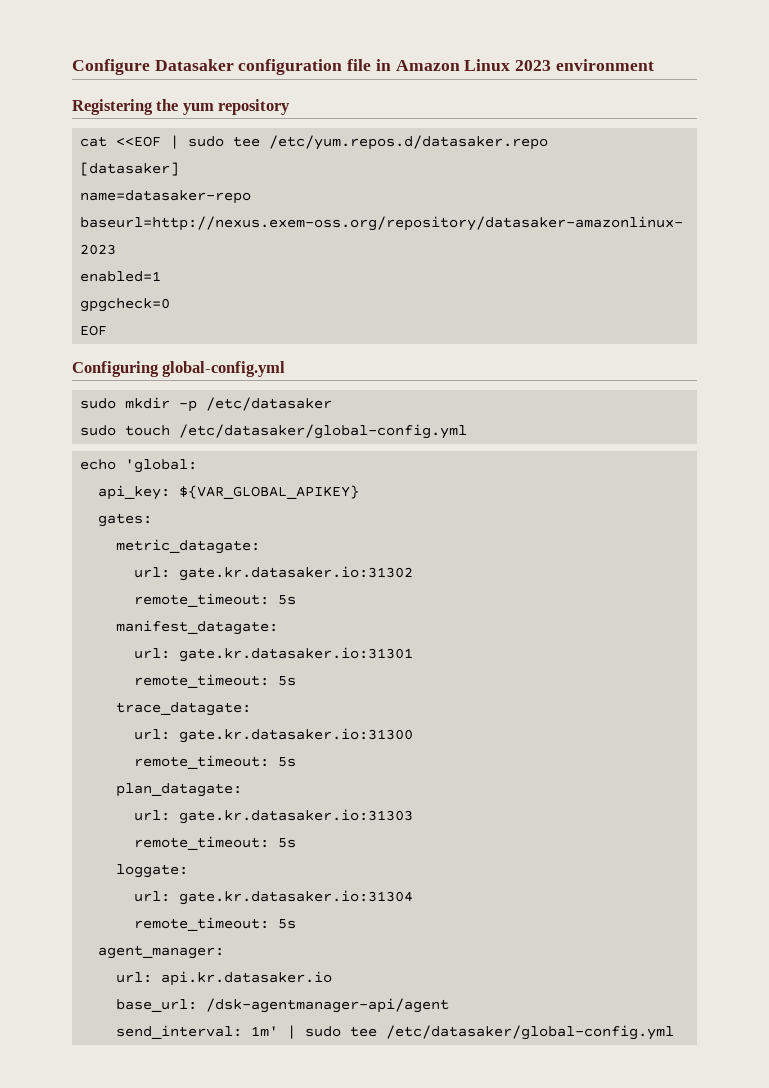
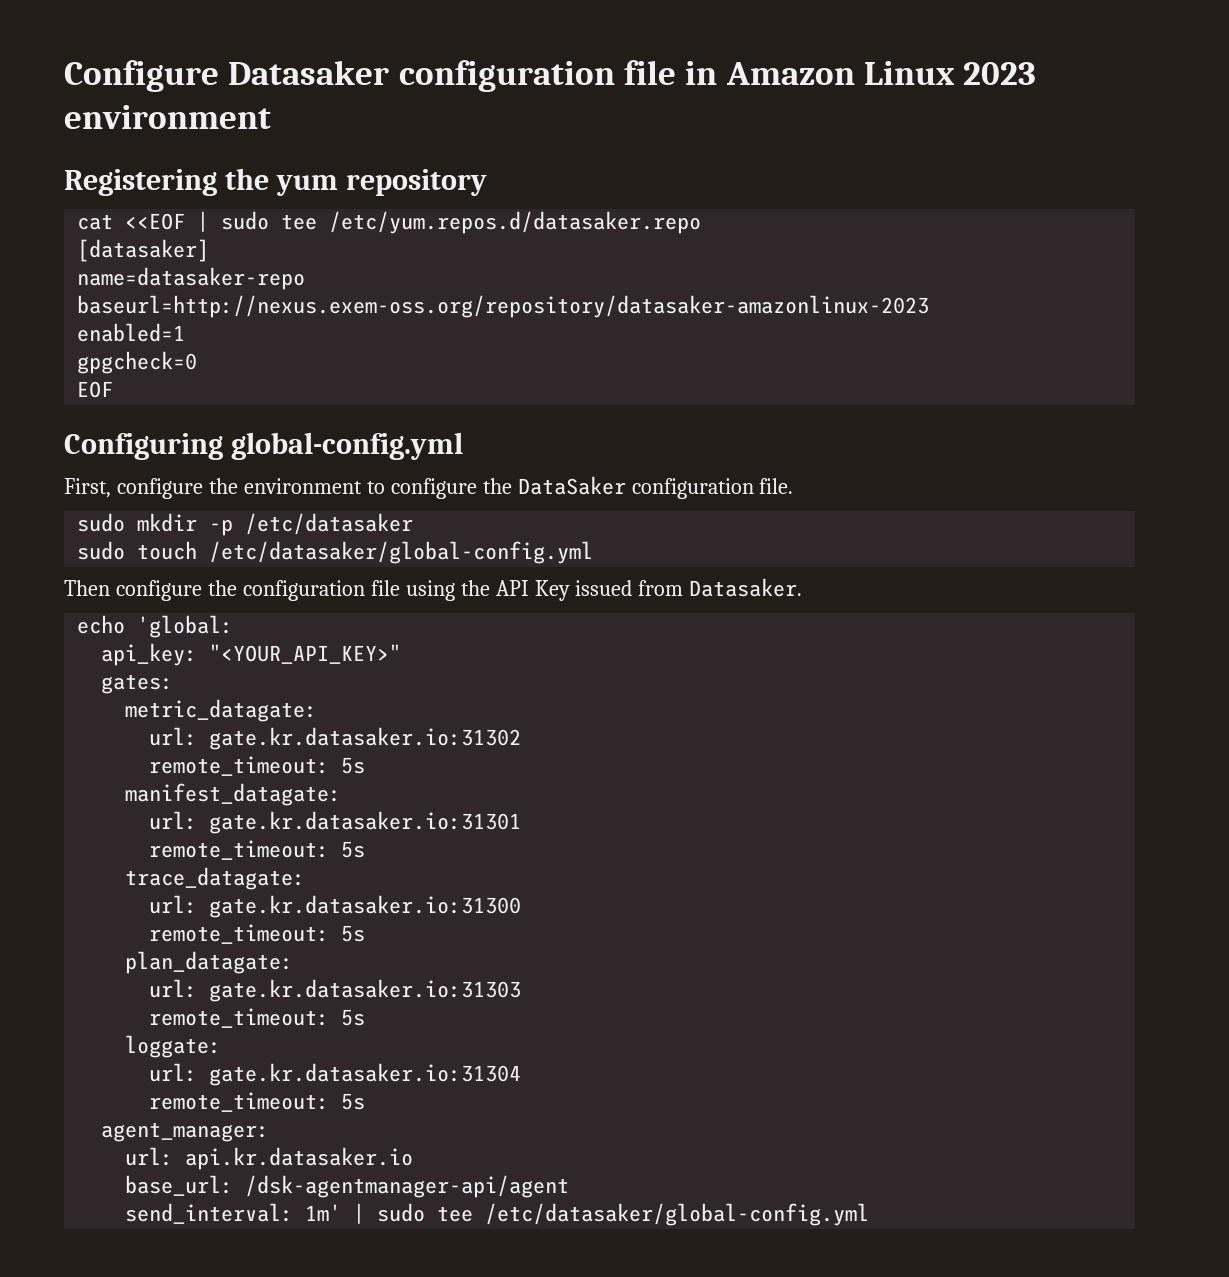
+ First, configure the environment to configure the DataSaker configuration file.
+ Then configure the configuration file using the API Key issued from Datasaker.
- api_key: ${VAR_GLOBAL_APIKEY}
+ api_key: "<YOUR_API_KEY>"

